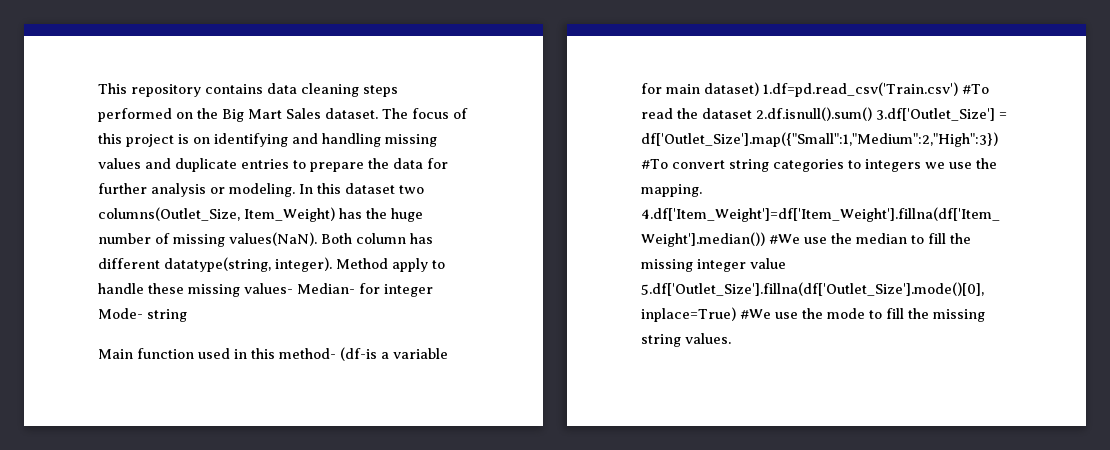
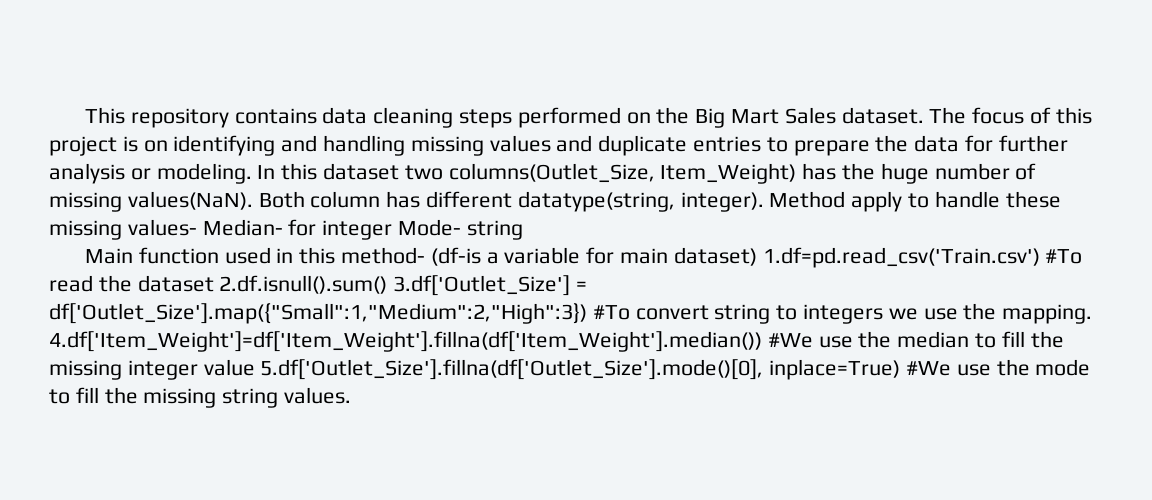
- Main function used in this method- (df-is a variable for main dataset) 1.df=pd.read_csv('Train.csv') #To read the dataset 2.df.isnull().sum() 3.df['Outlet_Size'] = df['Outlet_Size'].map({"Small":1,"Medium":2,"High":3}) #To convert string categories to integers we use the mapping.
+ Main function used in this method- (df-is a variable for main dataset) 1.df=pd.read_csv('Train.csv') #To read the dataset 2.df.isnull().sum() 3.df['Outlet_Size'] = df['Outlet_Size'].map({"Small":1,"Medium":2,"High":3}) #To convert string to integers we use the mapping.

